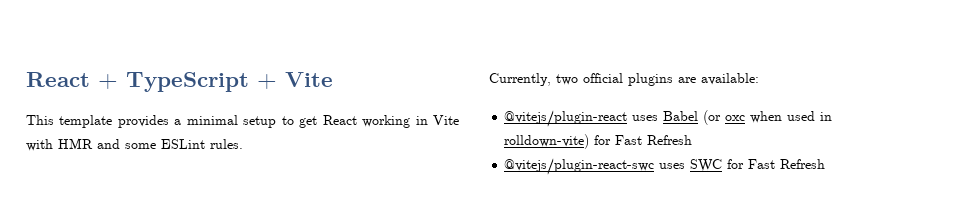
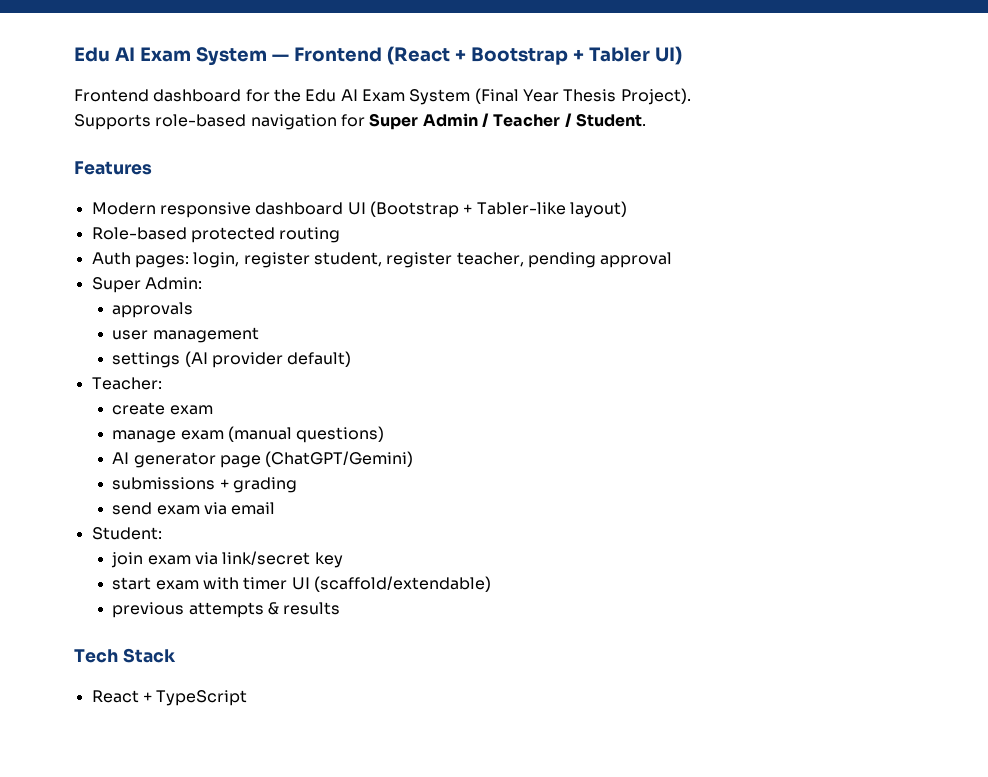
- React + TypeScript + Vite
- This template provides a minimal setup to get React working in Vite with HMR and some ESLint rules.
- Currently, two official plugins are available:
- @vitejs/plugin-react uses Babel (or oxc when used in rolldown-vite) for Fast Refresh
- @vitejs/plugin-react-swc uses SWC for Fast Refresh
+ Edu AI Exam System — Frontend (React + Bootstrap + Tabler UI)
+ Frontend dashboard for the Edu AI Exam System (Final Year Thesis Project).
+ Supports role-based navigation for Super Admin / Teacher / Student.
+ Features
+ Modern responsive dashboard UI (Bootstrap + Tabler-like layout)
+ Role-based protected routing
+ Auth pages: login, register student, register teacher, pending approval
+ Super Admin:
+ approvals
+ user management
+ settings (AI provider default)
+ Teacher:
+ create exam
+ manage exam (manual questions)
+ AI generator page (ChatGPT/Gemini)
+ submissions + grading
+ send exam via email
+ Student:
+ join exam via link/secret key
+ start exam with timer UI (scaffold/extendable)
+ previous attempts & results
+ Tech Stack
+ React + TypeScript

